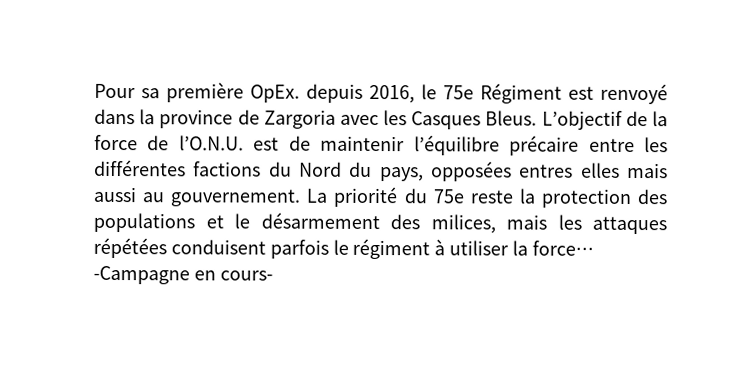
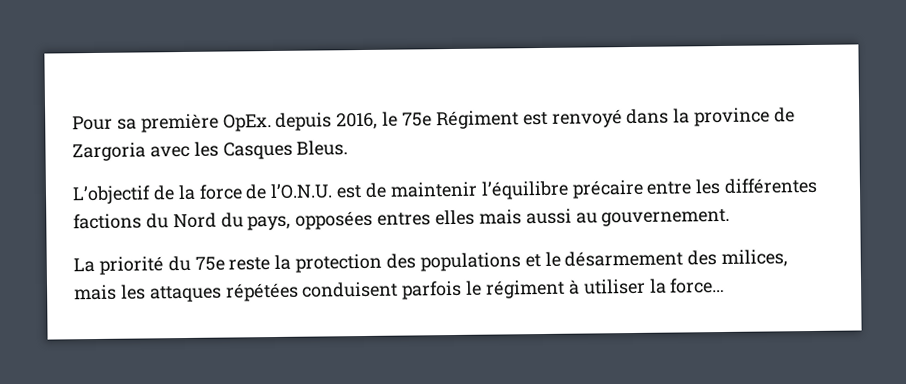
- Pour sa première OpEx. depuis 2016, le 75e Régiment est renvoyé dans la province de Zargoria avec les Casques Bleus. L’objectif de la force de l’O.N.U. est de maintenir l’équilibre précaire entre les différentes factions du Nord du pays, opposées entres elles mais aussi au gouvernement. La priorité du 75e reste la protection des populations et le désarmement des milices, mais les attaques répétées conduisent parfois le régiment à utiliser la force… -Campagne en cours-
+ Pour sa première OpEx. depuis 2016, le 75e Régiment est renvoyé dans la province de Zargoria avec les Casques Bleus.
+ L’objectif de la force de l’O.N.U. est de maintenir l’équilibre précaire entre les différentes factions du Nord du pays, opposées entres elles mais aussi au gouvernement.
+ La priorité du 75e reste la protection des populations et le désarmement des milices, mais les attaques répétées conduisent parfois le régiment à utiliser la force…

